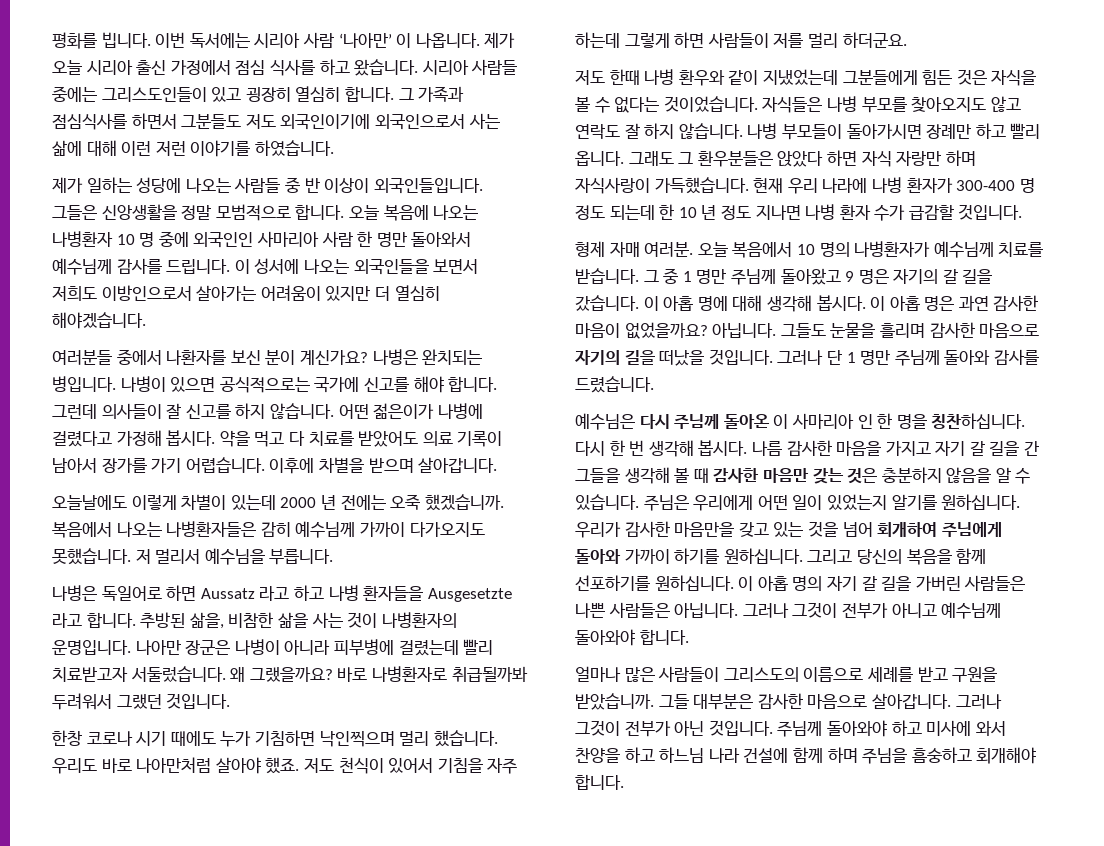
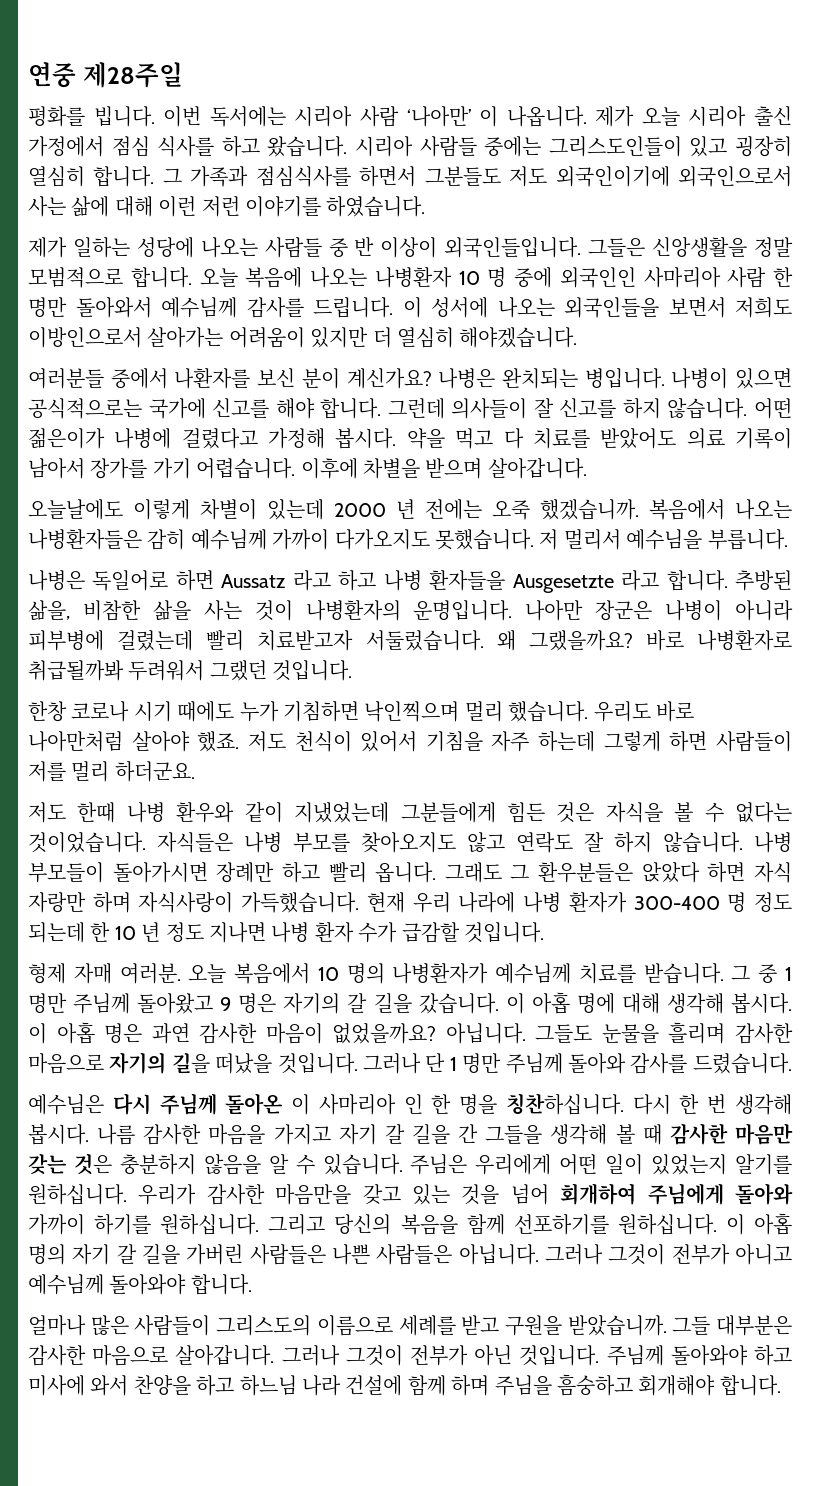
+ 연중 제28주일

